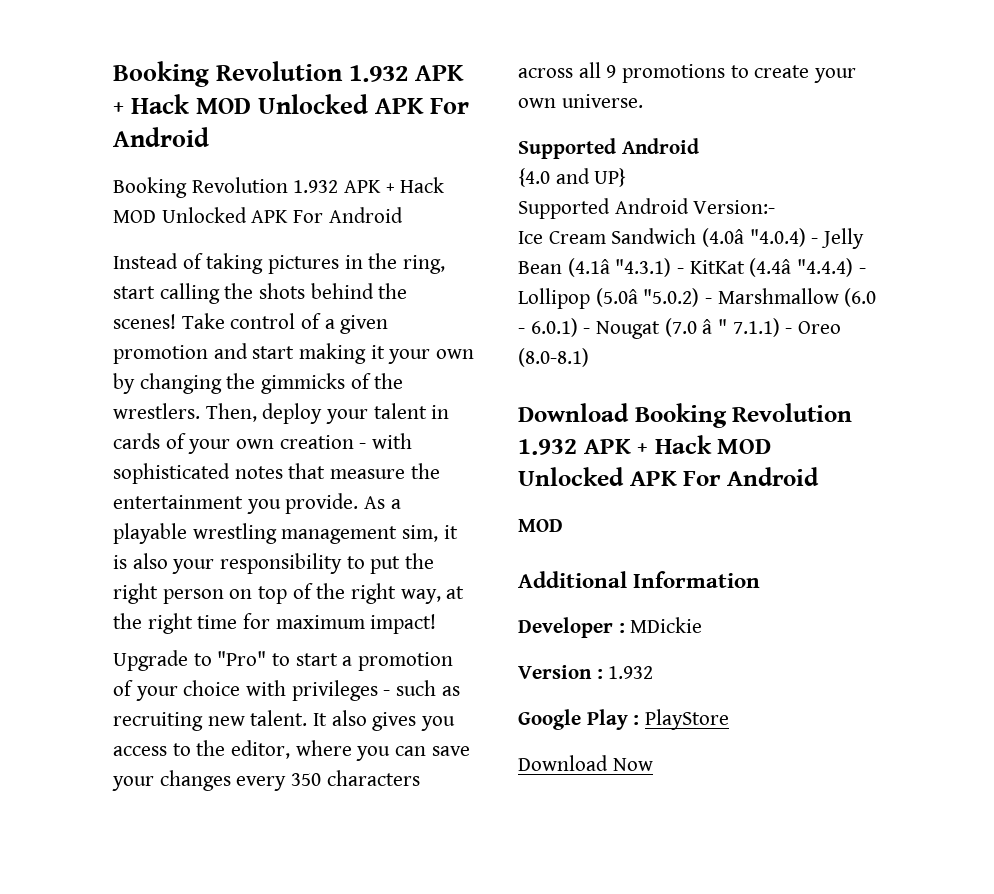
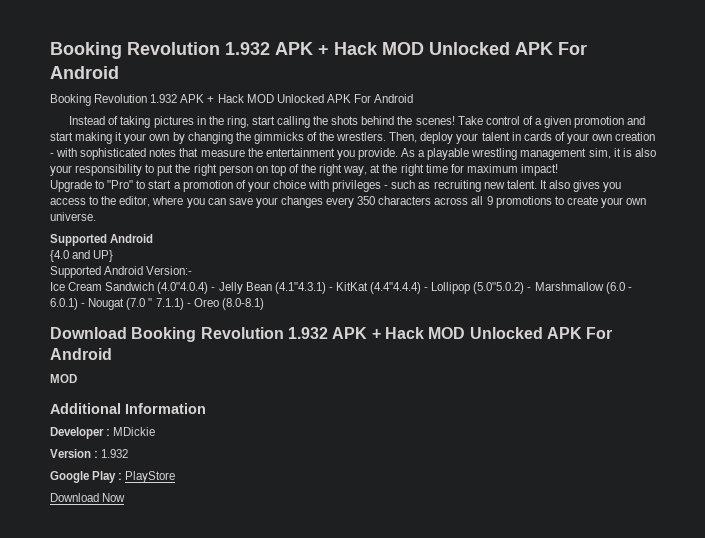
- Ice Cream Sandwich (4.0â "4.0.4) - Jelly Bean (4.1â "4.3.1) - KitKat (4.4â "4.4.4) - Lollipop (5.0â "5.0.2) - Marshmallow (6.0 - 6.0.1) - Nougat (7.0 â " 7.1.1) - Oreo (8.0-8.1)
+ Ice Cream Sandwich (4.0"4.0.4) - Jelly Bean (4.1"4.3.1) - KitKat (4.4"4.4.4) - Lollipop (5.0"5.0.2) - Marshmallow (6.0 - 6.0.1) - Nougat (7.0 " 7.1.1) - Oreo (8.0-8.1)

